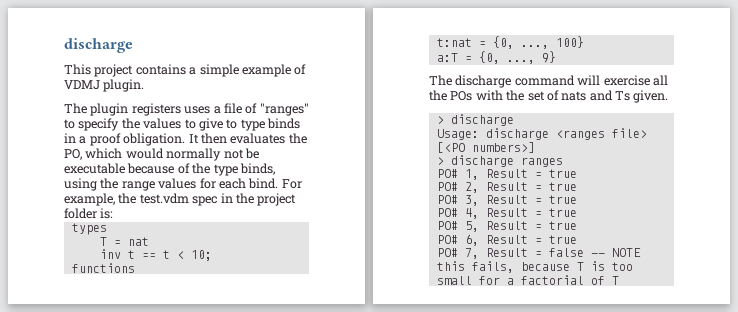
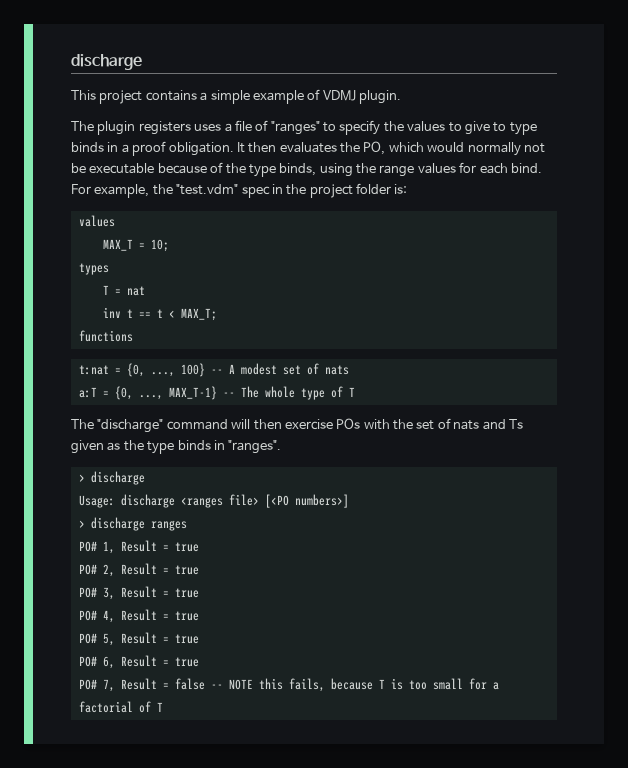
- For example, the test.vdm spec in the project folder is:
+ For example, the "test.vdm" spec in the project folder is:
+ values
+ MAX_T = 10;
- inv t == t < 10;
+ inv t == t < MAX_T;
- t:nat = {0, ..., 100}
- a:T = {0, ..., 9}
- The discharge command will exercise all the POs with the set of nats and Ts given.
+ t:nat = {0, ..., 100} -- A modest set of nats
+ a:T = {0, ..., MAX_T-1} -- The whole type of T
+ The "discharge" command will then exercise POs with the set of nats and Ts given as the type binds in "ranges".

